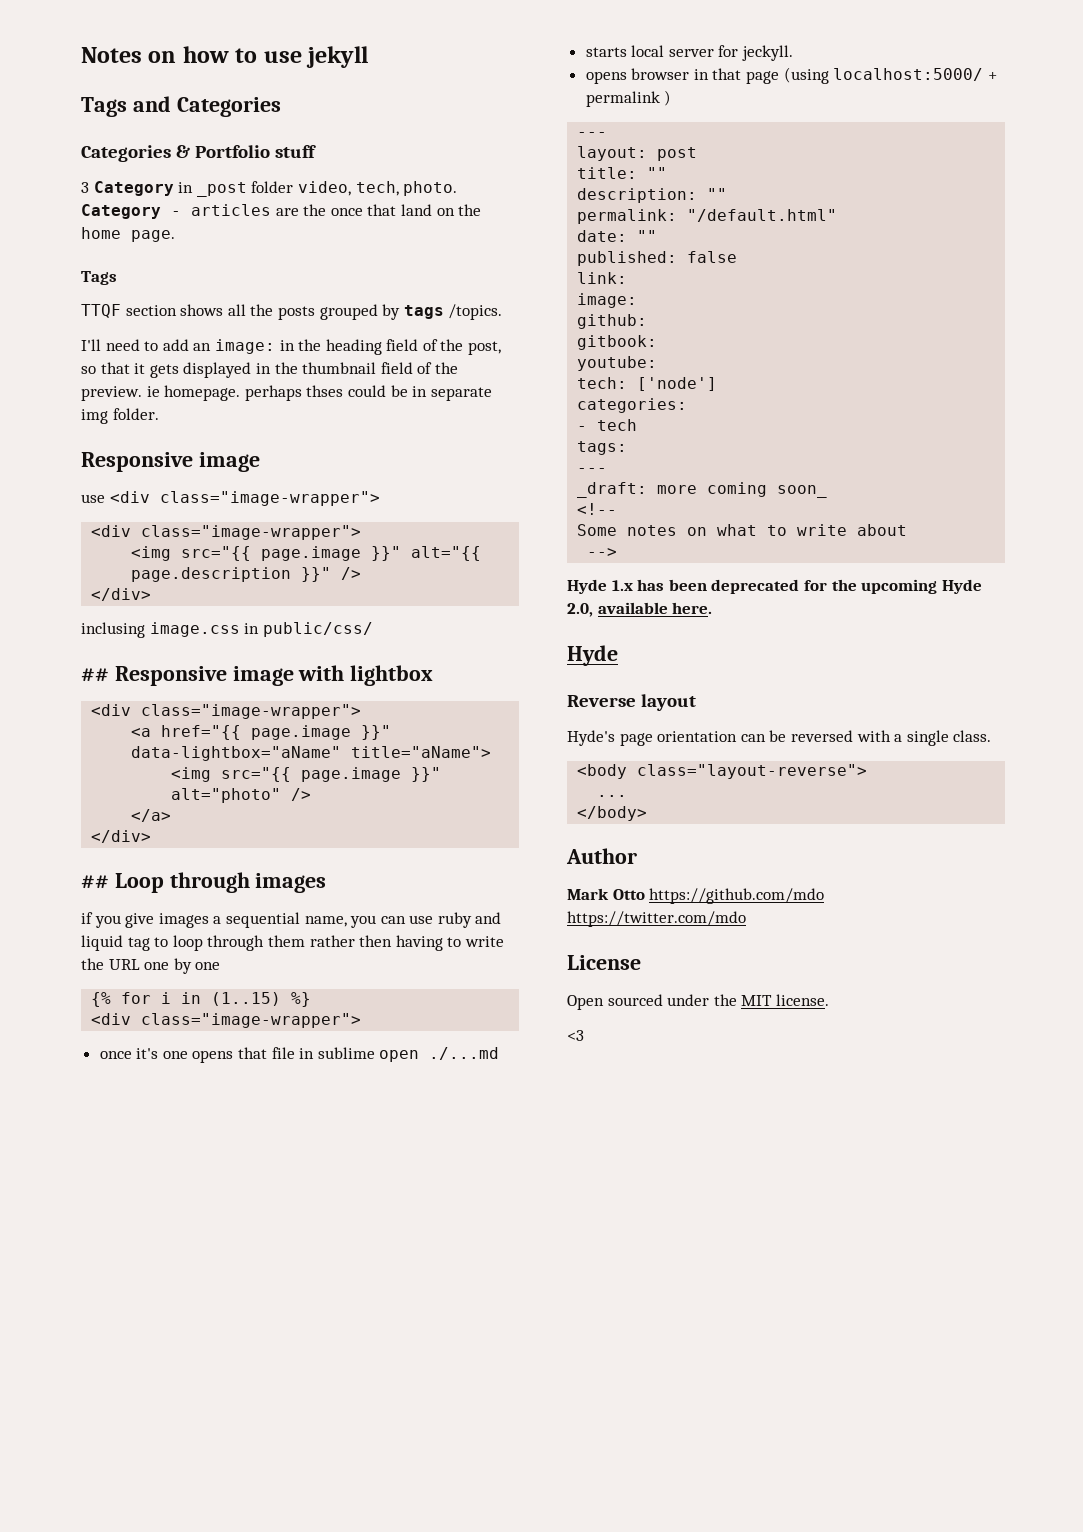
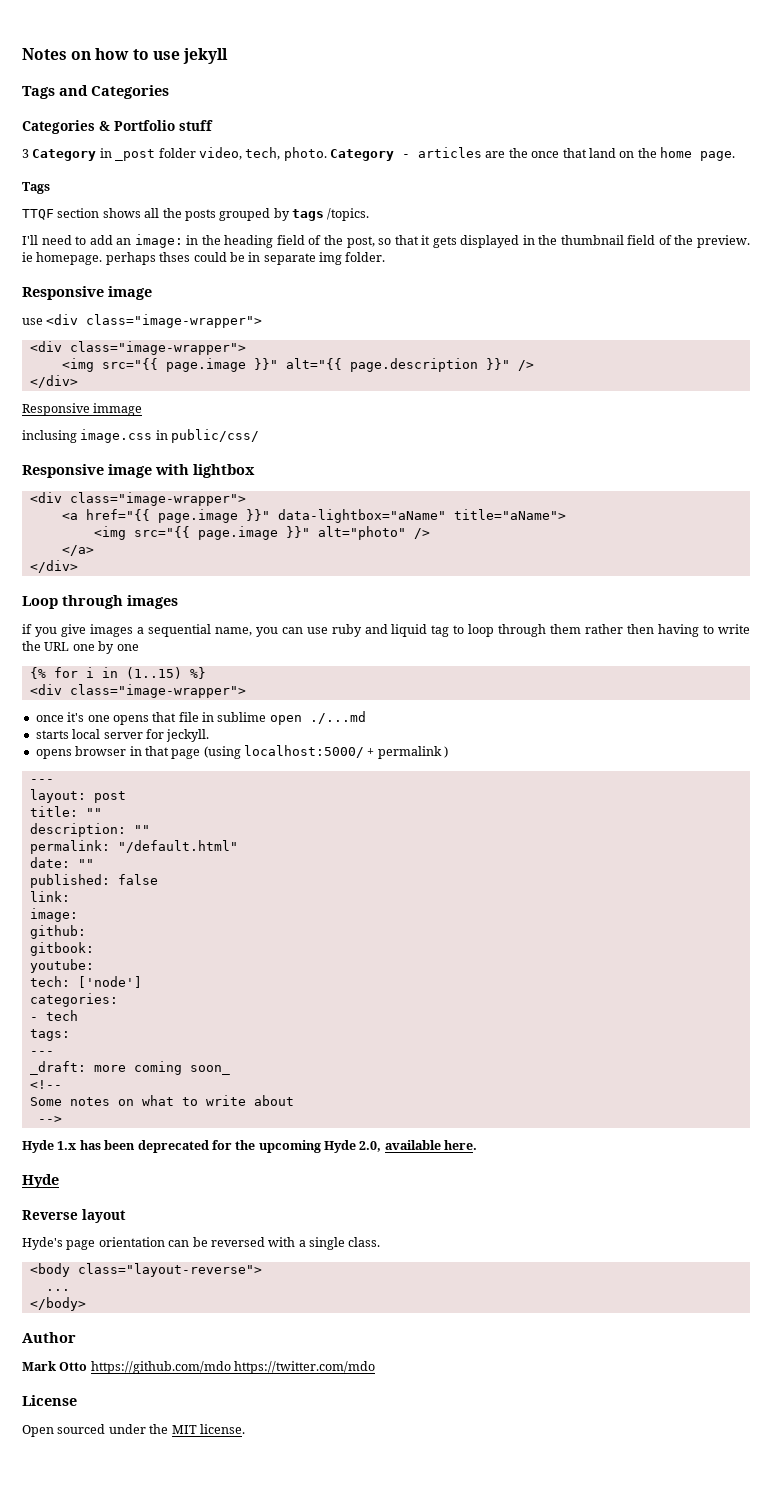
+ Responsive immage
- ## Responsive image with lightbox
+ Responsive image with lightbox
- ## Loop through images
+ Loop through images
- <3

